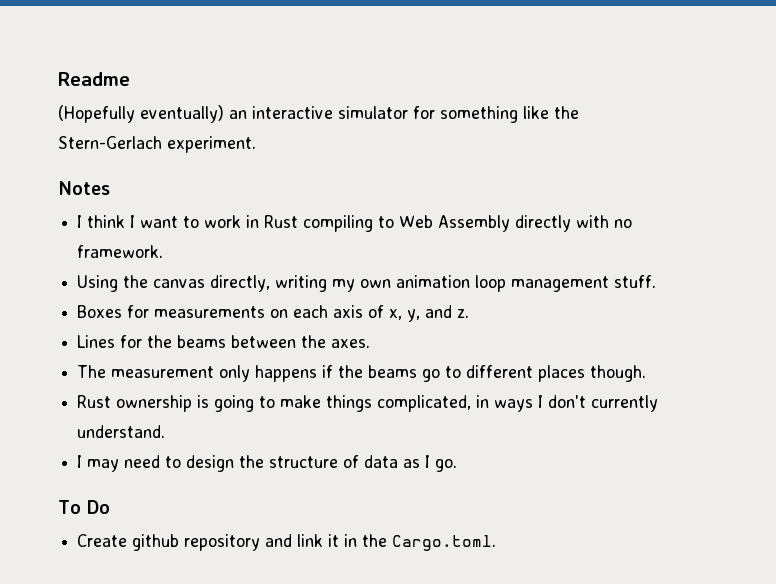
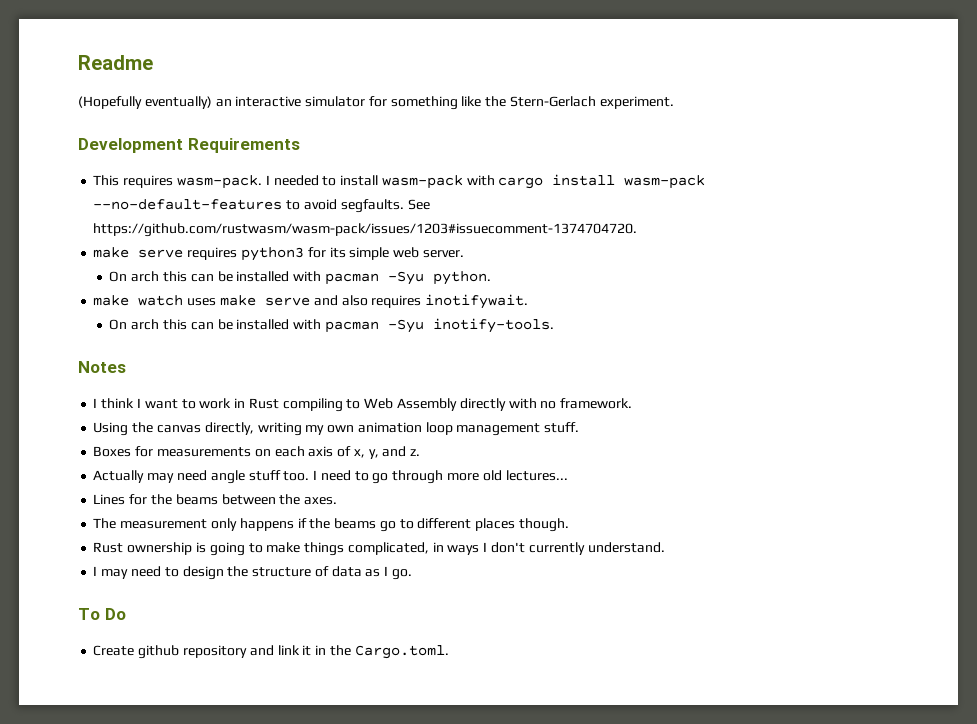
+ Development Requirements
+ This requires wasm-pack. I needed to install wasm-pack with cargo install wasm-pack --no-default-features to avoid segfaults. See https://github.com/rustwasm/wasm-pack/issues/1203#issuecomment-1374704720.
+ make serve requires python3 for its simple web server.
+ On arch this can be installed with pacman -Syu python.
+ make watch uses make serve and also requires inotifywait.
+ On arch this can be installed with pacman -Syu inotify-tools.
+ Actually may need angle stuff too. I need to go through more old lectures...

